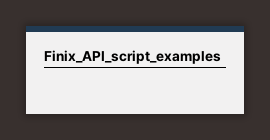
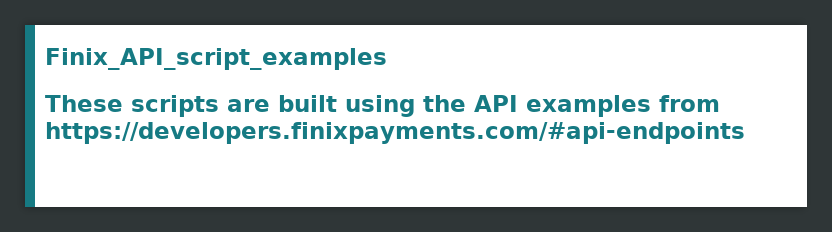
+ These scripts are built using the API examples from https://developers.finixpayments.com/#api-endpoints

